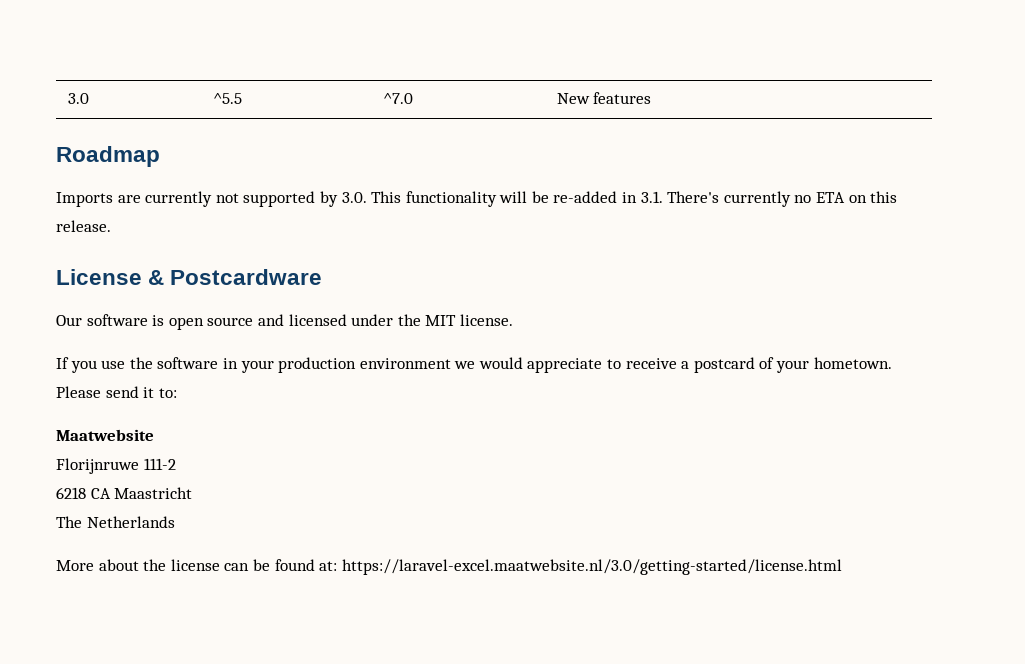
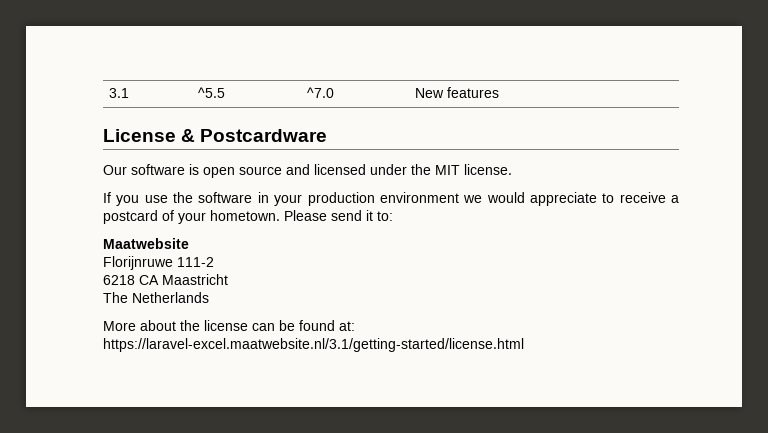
- 3.0 | ^5.5 | ^7.0 | New features
+ 3.1 | ^5.5 | ^7.0 | New features
- Roadmap
- Imports are currently not supported by 3.0. This functionality will be re-added in 3.1. There's currently no ETA on this release.
- More about the license can be found at: https://laravel-excel.maatwebsite.nl/3.0/getting-started/license.html
+ More about the license can be found at: https://laravel-excel.maatwebsite.nl/3.1/getting-started/license.html

